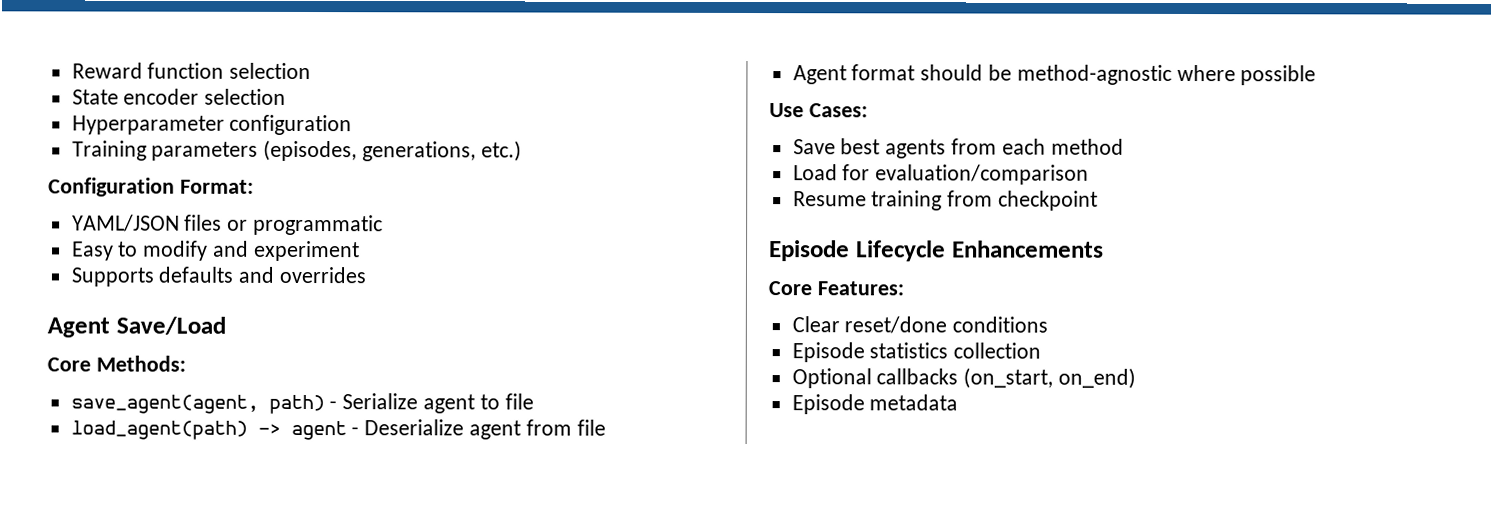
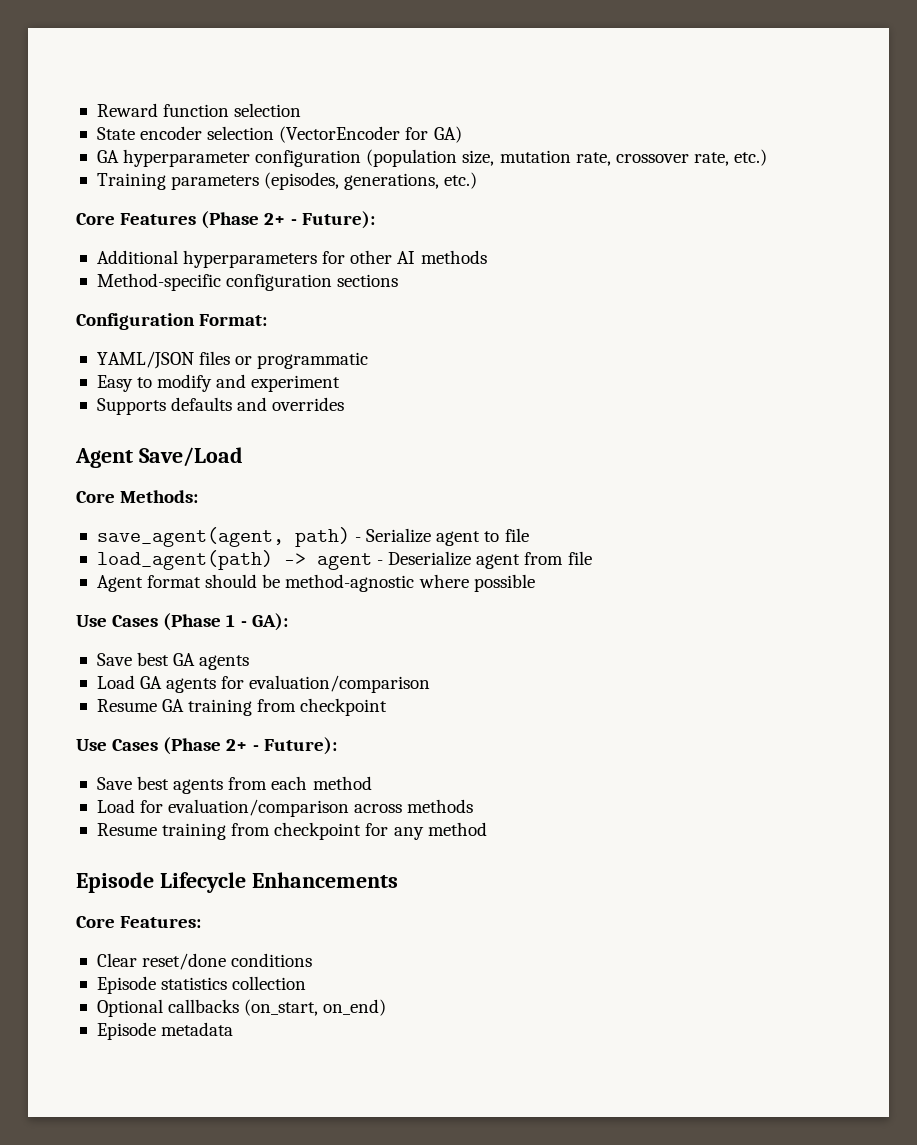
- State encoder selection
- Hyperparameter configuration
+ State encoder selection (VectorEncoder for GA)
+ GA hyperparameter configuration (population size, mutation rate, crossover rate, etc.)
+ Core Features (Phase 2+ - Future):
+ Additional hyperparameters for other AI methods
+ Method-specific configuration sections
- Use Cases:
+ Use Cases (Phase 1 - GA):
+ Save best GA agents
+ Load GA agents for evaluation/comparison
+ Resume GA training from checkpoint
+ Use Cases (Phase 2+ - Future):
- Load for evaluation/comparison
+ Load for evaluation/comparison across methods
- Resume training from checkpoint
+ Resume training from checkpoint for any method

